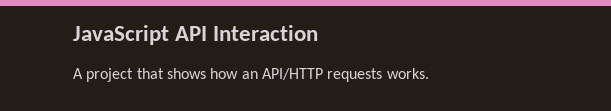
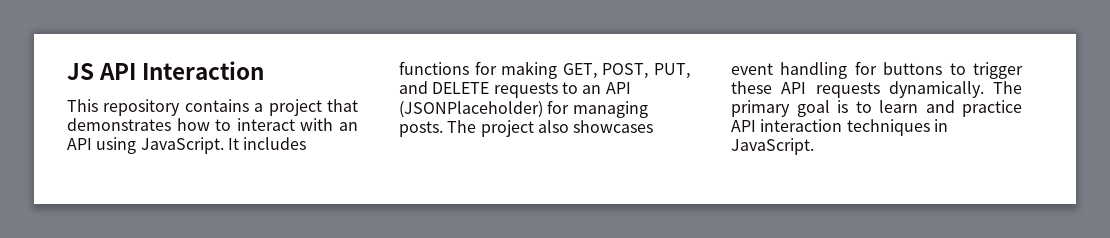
- JavaScript API Interaction
+ JS API Interaction
- A project that shows how an API/HTTP requests works.
+ This repository contains a project that demonstrates how to interact with an API using JavaScript. It includes functions for making GET, POST, PUT, and DELETE requests to an API (JSONPlaceholder) for managing posts. The project also showcases event handling for buttons to trigger these API requests dynamically. The primary goal is to learn and practice API interaction techniques in JavaScript.

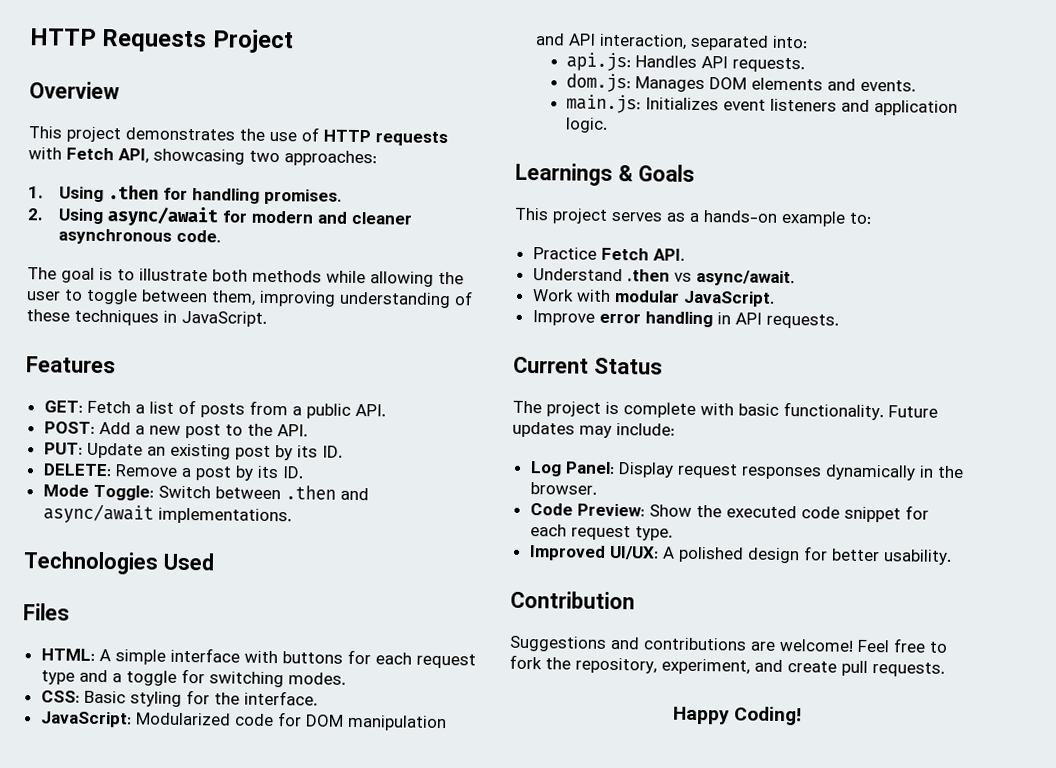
- JS API Interaction
- This repository contains a project that demonstrates how to interact with an API using JavaScript. It includes functions for making GET, POST, PUT, and DELETE requests to an API (JSONPlaceholder) for managing posts. The project also showcases event handling for buttons to trigger these API requests dynamically. The primary goal is to learn and practice API interaction techniques in JavaScript.
+ HTTP Requests Project
+ Overview
+ This project demonstrates the use of HTTP requests with Fetch API, showcasing two approaches:
+ 1. Using .then for handling promises.
+ 2. Using async/await for modern and cleaner asynchronous code.
+ The goal is to illustrate both methods while allowing the user to toggle between them, improving understanding of these techniques in JavaScript.
+ Features
+ GET: Fetch a list of posts from a public API.
+ POST: Add a new post to the API.
+ PUT: Update an existing post by its ID.
+ DELETE: Remove a post by its ID.
+ Mode Toggle: Switch between .then and async/await implementations.
+ Technologies Used
+ Files
+ HTML: A simple interface with buttons for each request type and a toggle for switching modes.
+ CSS: Basic styling for the interface.
+ JavaScript: Modularized code for DOM manipulation and API interaction, separated into:
+ api.js: Handles API requests.
+ dom.js: Manages DOM elements and events.
+ main.js: Initializes event listeners and application logic.
+ Learnings & Goals
+ This project serves as a hands-on example to:
+ Practice Fetch API.
+ Understand .then vs async/await.
+ Work with modular JavaScript.
+ Improve error handling in API requests.
+ Current Status
+ The project is complete with basic functionality. Future updates may include:
+ Log Panel: Display request responses dynamically in the browser.
+ Code Preview: Show the executed code snippet for each request type.
+ Improved UI/UX: A polished design for better usability.
+ Contribution
+ Suggestions and contributions are welcome! Feel free to fork the repository, experiment, and create pull requests.
+ Happy Coding!

